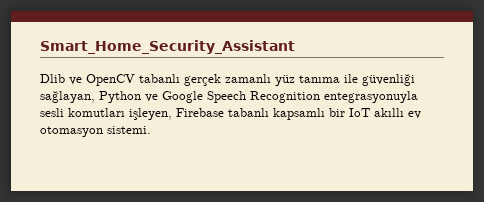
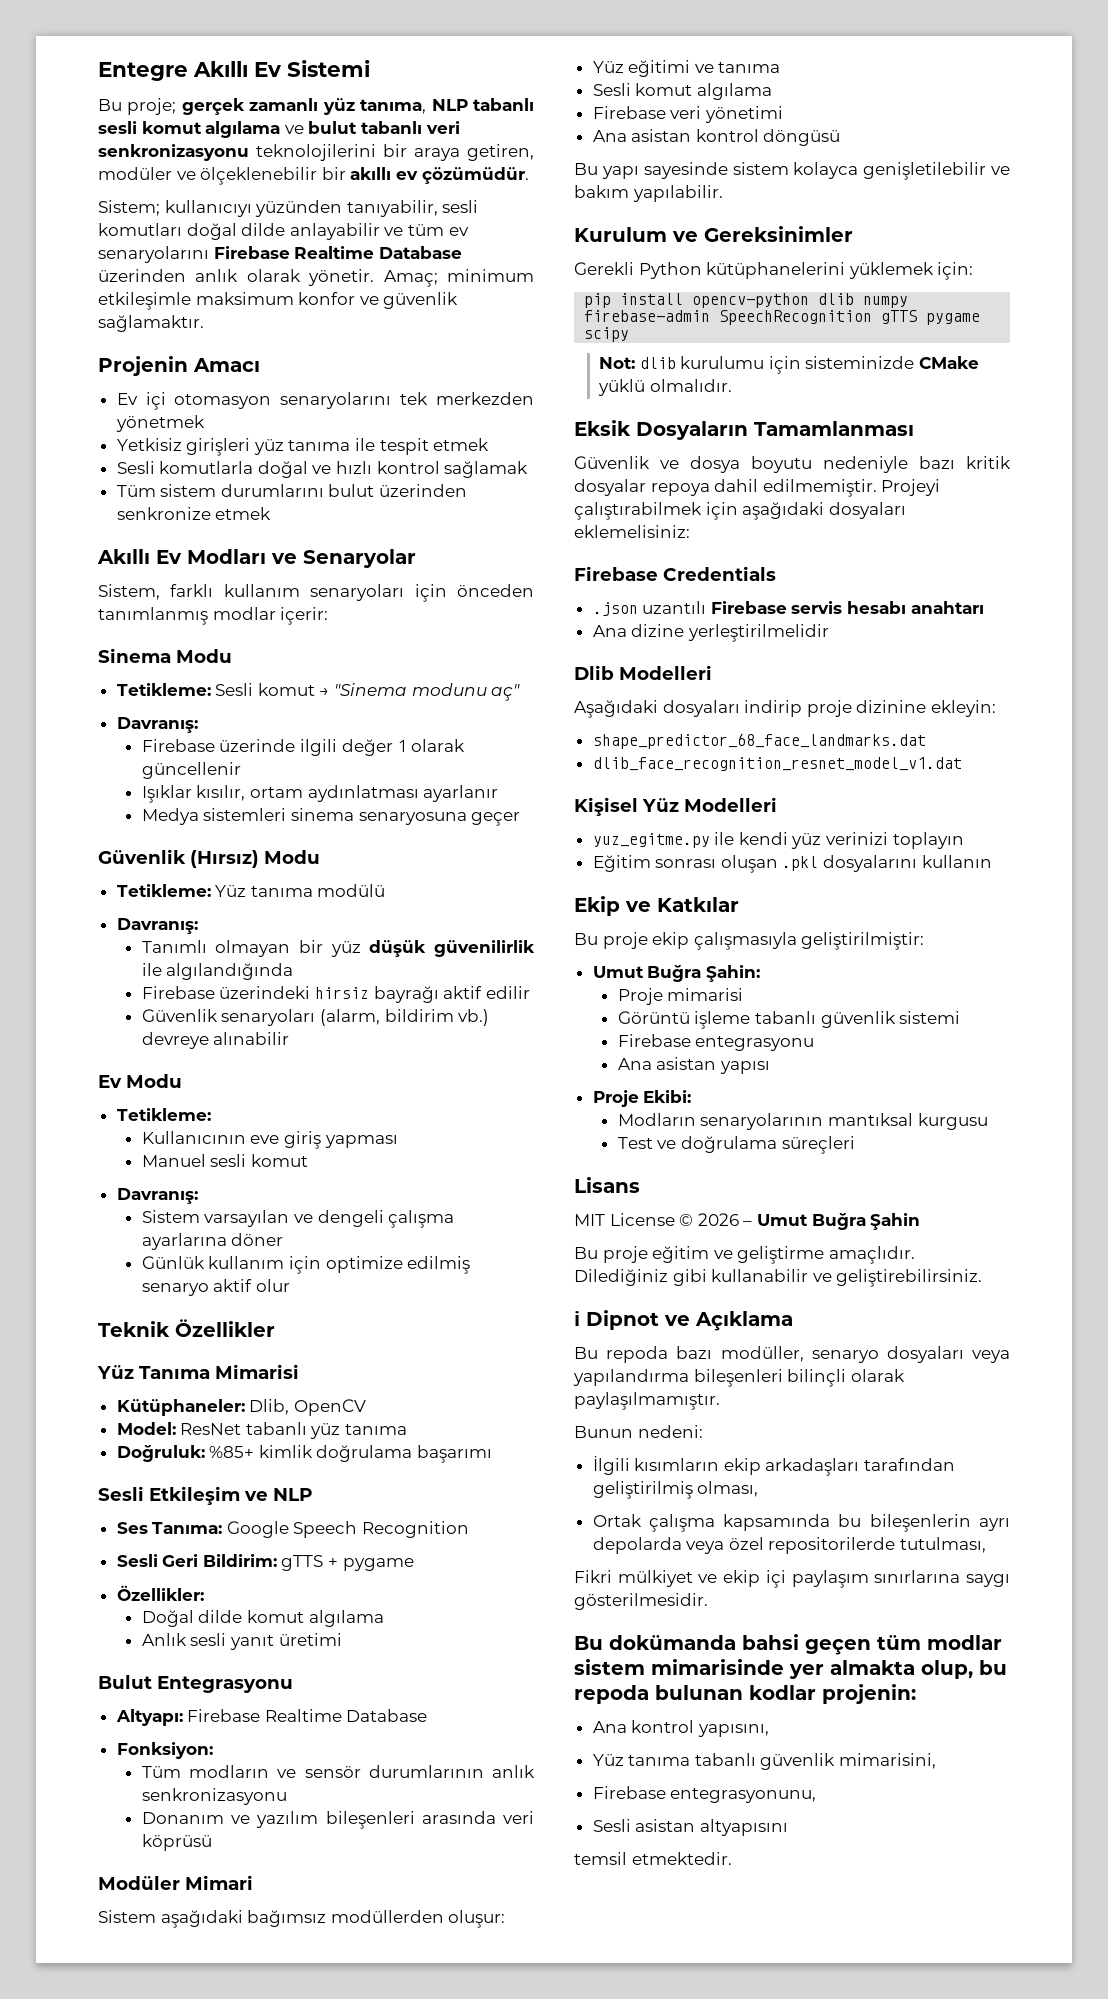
- Smart_Home_Security_Assistant
- Dlib ve OpenCV tabanlı gerçek zamanlı yüz tanıma ile güvenliği sağlayan, Python ve Google Speech Recognition entegrasyonuyla sesli komutları işleyen, Firebase tabanlı kapsamlı bir IoT akıllı ev otomasyon sistemi.
+ Entegre Akıllı Ev Sistemi
+ Bu proje; gerçek zamanlı yüz tanıma, NLP tabanlı sesli komut algılama ve bulut tabanlı veri senkronizasyonu teknolojilerini bir araya getiren, modüler ve ölçeklenebilir bir akıllı ev çözümüdür.
+ Sistem; kullanıcıyı yüzünden tanıyabilir, sesli komutları doğal dilde anlayabilir ve tüm ev senaryolarını Firebase Realtime Database üzerinden anlık olarak yönetir. Amaç; minimum etkileşimle maksimum konfor ve güvenlik sağlamaktır.
+ Projenin Amacı
+ Ev içi otomasyon senaryolarını tek merkezden yönetmek
+ Yetkisiz girişleri yüz tanıma ile tespit etmek
+ Sesli komutlarla doğal ve hızlı kontrol sağlamak
+ Tüm sistem durumlarını bulut üzerinden senkronize etmek
+ Akıllı Ev Modları ve Senaryolar
+ Sistem, farklı kullanım senaryoları için önceden tanımlanmış modlar içerir:
+ Sinema Modu
+ Tetikleme: Sesli komut → "Sinema modunu aç"
+ Davranış:
+ Firebase üzerinde ilgili değer 1 olarak güncellenir
+ Işıklar kısılır, ortam aydınlatması ayarlanır
+ Medya sistemleri sinema senaryosuna geçer
+ Güvenlik (Hırsız) Modu
+ Tetikleme: Yüz tanıma modülü
+ Davranış:
+ Tanımlı olmayan bir yüz düşük güvenilirlik ile algılandığında
+ Firebase üzerindeki hirsiz bayrağı aktif edilir
+ Güvenlik senaryoları (alarm, bildirim vb.) devreye alınabilir
+ Ev Modu
+ Tetikleme:
+ Kullanıcının eve giriş yapması
+ Manuel sesli komut
+ Davranış:
+ Sistem varsayılan ve dengeli çalışma ayarlarına döner
+ Günlük kullanım için optimize edilmiş senaryo aktif olur
+ Teknik Özellikler
+ Yüz Tanıma Mimarisi
+ Kütüphaneler: Dlib, OpenCV
+ Model: ResNet tabanlı yüz tanıma
+ Doğruluk: %85+ kimlik doğrulama başarımı
+ Sesli Etkileşim ve NLP
+ Ses Tanıma: Google Speech Recognition
+ Sesli Geri Bildirim: gTTS + pygame
+ Özellikler:
+ Doğal dilde komut algılama
+ Anlık sesli yanıt üretimi
+ Bulut Entegrasyonu
+ Altyapı: Firebase Realtime Database
+ Fonksiyon:
+ Tüm modların ve sensör durumlarının anlık senkronizasyonu
+ Donanım ve yazılım bileşenleri arasında veri köprüsü
+ Modüler Mimari
+ Sistem aşağıdaki bağımsız modüllerden oluşur:
+ Yüz eğitimi ve tanıma
+ Sesli komut algılama
+ Firebase veri yönetimi
+ Ana asistan kontrol döngüsü
+ Bu yapı sayesinde sistem kolayca genişletilebilir ve bakım yapılabilir.
+ Kurulum ve Gereksinimler
+ Gerekli Python kütüphanelerini yüklemek için:
+ pip install opencv-python dlib numpy firebase-admin SpeechRecognition gTTS pygame scipy
+ Not: dlib kurulumu için sisteminizde CMake yüklü olmalıdır.
+ Eksik Dosyaların Tamamlanması
+ Güvenlik ve dosya boyutu nedeniyle bazı kritik dosyalar repoya dahil edilmemiştir. Projeyi çalıştırabilmek için aşağıdaki dosyaları eklemelisiniz:
+ Firebase Credentials
+ .json uzantılı Firebase servis hesabı anahtarı
+ Ana dizine yerleştirilmelidir
+ Dlib Modelleri
+ Aşağıdaki dosyaları indirip proje dizinine ekleyin:
+ shape_predictor_68_face_landmarks.dat
+ dlib_face_recognition_resnet_model_v1.dat
+ Kişisel Yüz Modelleri
+ yuz_egitme.py ile kendi yüz verinizi toplayın
+ Eğitim sonrası oluşan .pkl dosyalarını kullanın
+ Ekip ve Katkılar
+ Bu proje ekip çalışmasıyla geliştirilmiştir:
+ Umut Buğra Şahin:
+ Proje mimarisi
+ Görüntü işleme tabanlı güvenlik sistemi
+ Firebase entegrasyonu
+ Ana asistan yapısı
+ Proje Ekibi:
+ Modların senaryolarının mantıksal kurgusu
+ Test ve doğrulama süreçleri
+ Lisans
+ MIT License © 2026 – Umut Buğra Şahin
+ Bu proje eğitim ve geliştirme amaçlıdır. Dilediğiniz gibi kullanabilir ve geliştirebilirsiniz.
+ ℹ Dipnot ve Açıklama
+ Bu repoda bazı modüller, senaryo dosyaları veya yapılandırma bileşenleri bilinçli olarak paylaşılmamıştır.
+ Bunun nedeni:
+ İlgili kısımların ekip arkadaşları tarafından geliştirilmiş olması,
+ Ortak çalışma kapsamında bu bileşenlerin ayrı depolarda veya özel repositorilerde tutulması,
+ Fikri mülkiyet ve ekip içi paylaşım sınırlarına saygı gösterilmesidir.
+ Bu dokümanda bahsi geçen tüm modlar sistem mimarisinde yer almakta olup, bu repoda bulunan kodlar projenin:
+ Ana kontrol yapısını,
+ Yüz tanıma tabanlı güvenlik mimarisini,
+ Firebase entegrasyonunu,
+ Sesli asistan altyapısını
+ temsil etmektedir.

